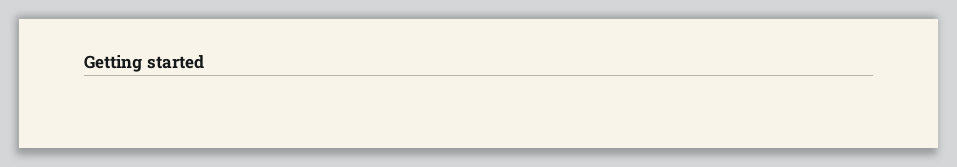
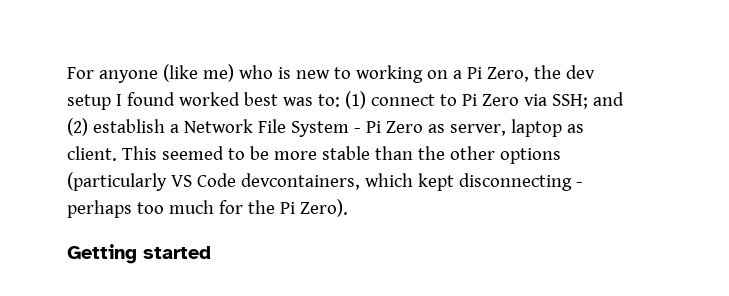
+ For anyone (like me) who is new to working on a Pi Zero, the dev setup I found worked best was to: (1) connect to Pi Zero via SSH; and (2) establish a Network File System - Pi Zero as server, laptop as client. This seemed to be more stable than the other options (particularly VS Code devcontainers, which kept disconnecting - perhaps too much for the Pi Zero).

